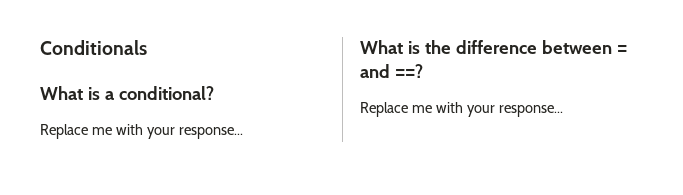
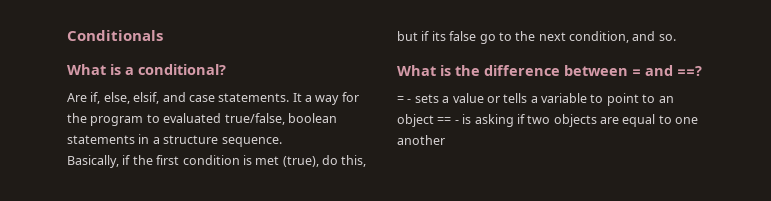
  What is a conditional?
- Replace me with your response...
+ Are if, else, elsif, and case statements. It a way for the program to evaluated true/false, boolean statements in a structure sequence.
+ Basically, if the first condition is met (true), do this, but if its false go to the next condition, and so.
  What is the difference between = and ==?
- Replace me with your response...
+ = - sets a value or tells a variable to point to an object == - is asking if two objects are equal to one another

